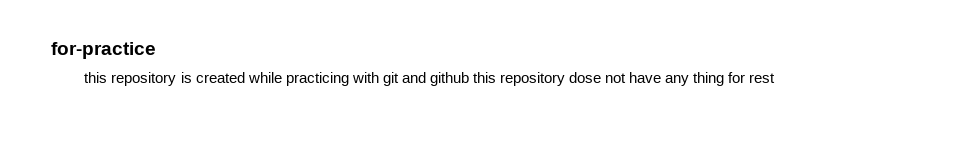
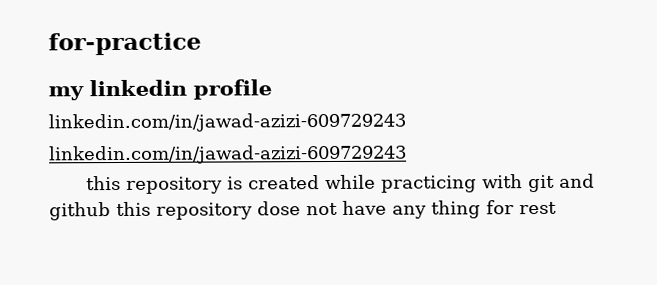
+ my linkedin profile
+ linkedin.com/in/jawad-azizi-609729243
+ linkedin.com/in/jawad-azizi-609729243

